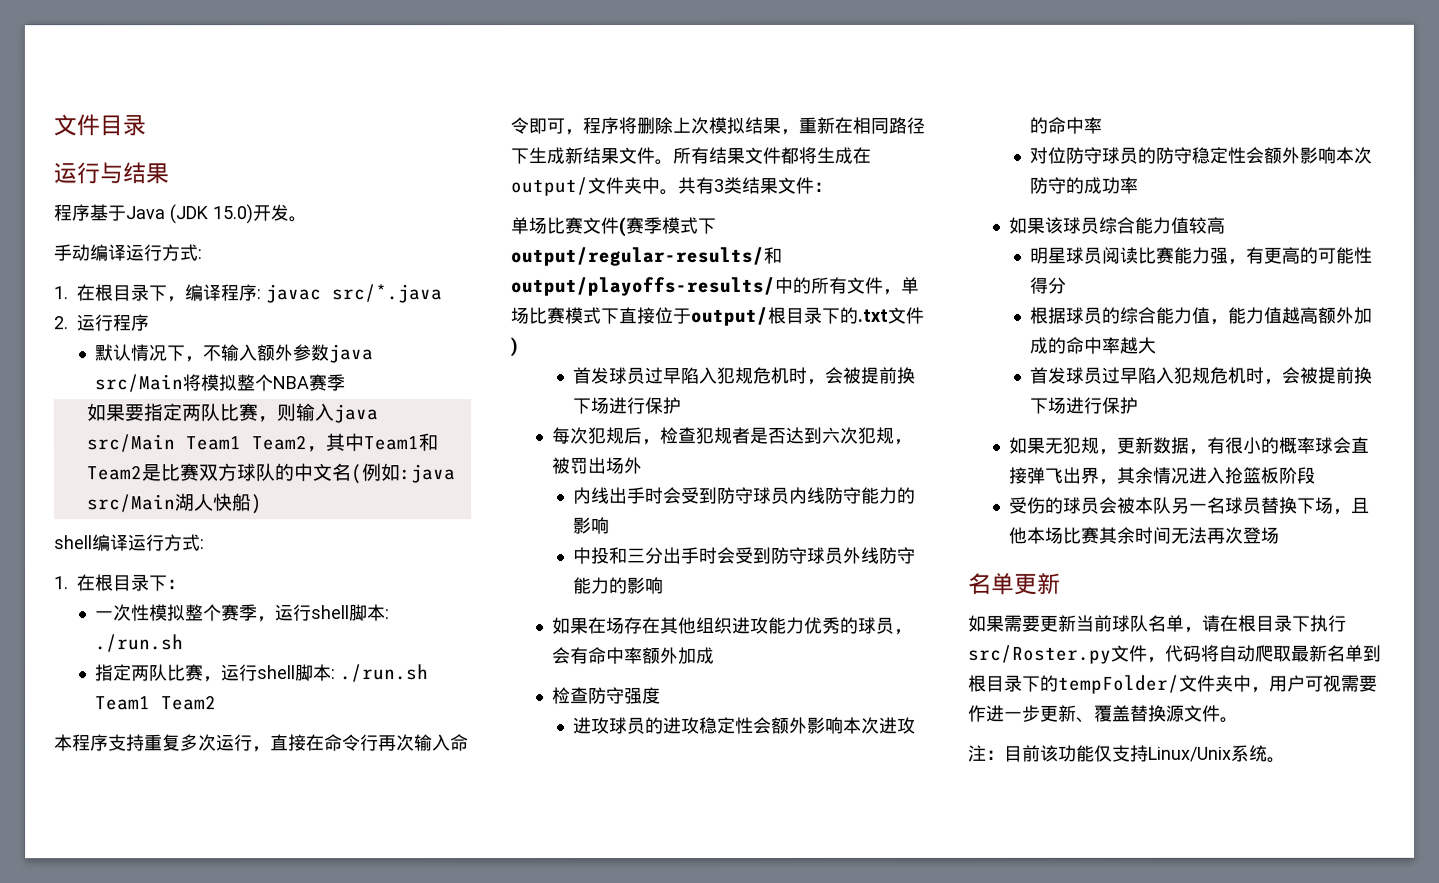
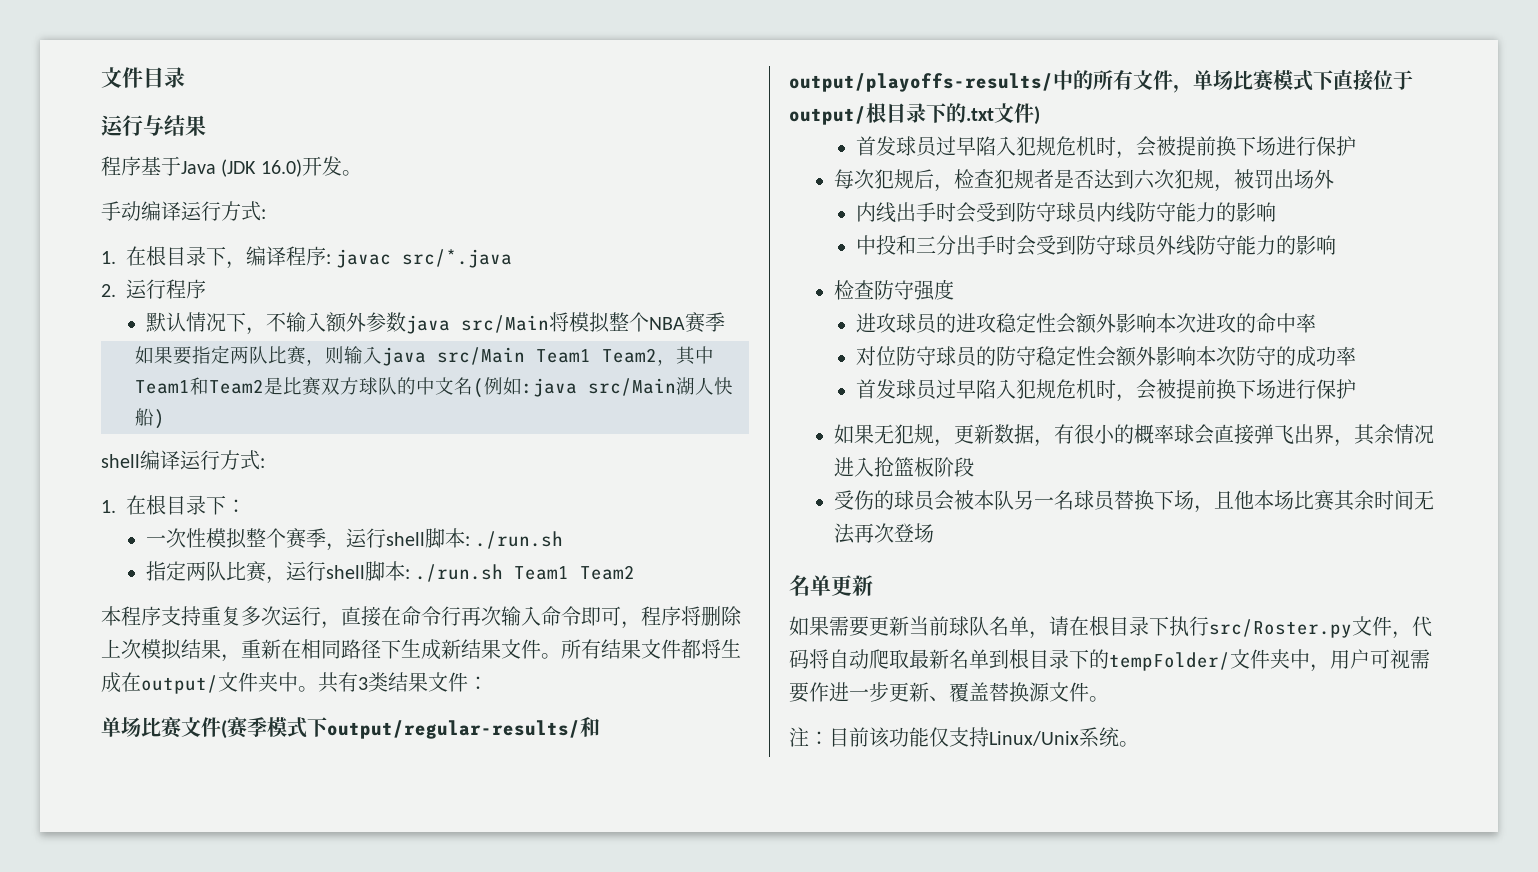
- 程序基于Java (JDK 15.0)开发。
+ 程序基于Java (JDK 16.0)开发。
- 如果在场存在其他组织进攻能力优秀的球员，会有命中率额外加成
- 如果该球员综合能力值较高
- 明星球员阅读比赛能力强，有更高的可能性得分
- 根据球员的综合能力值，能力值越高额外加成的命中率越大

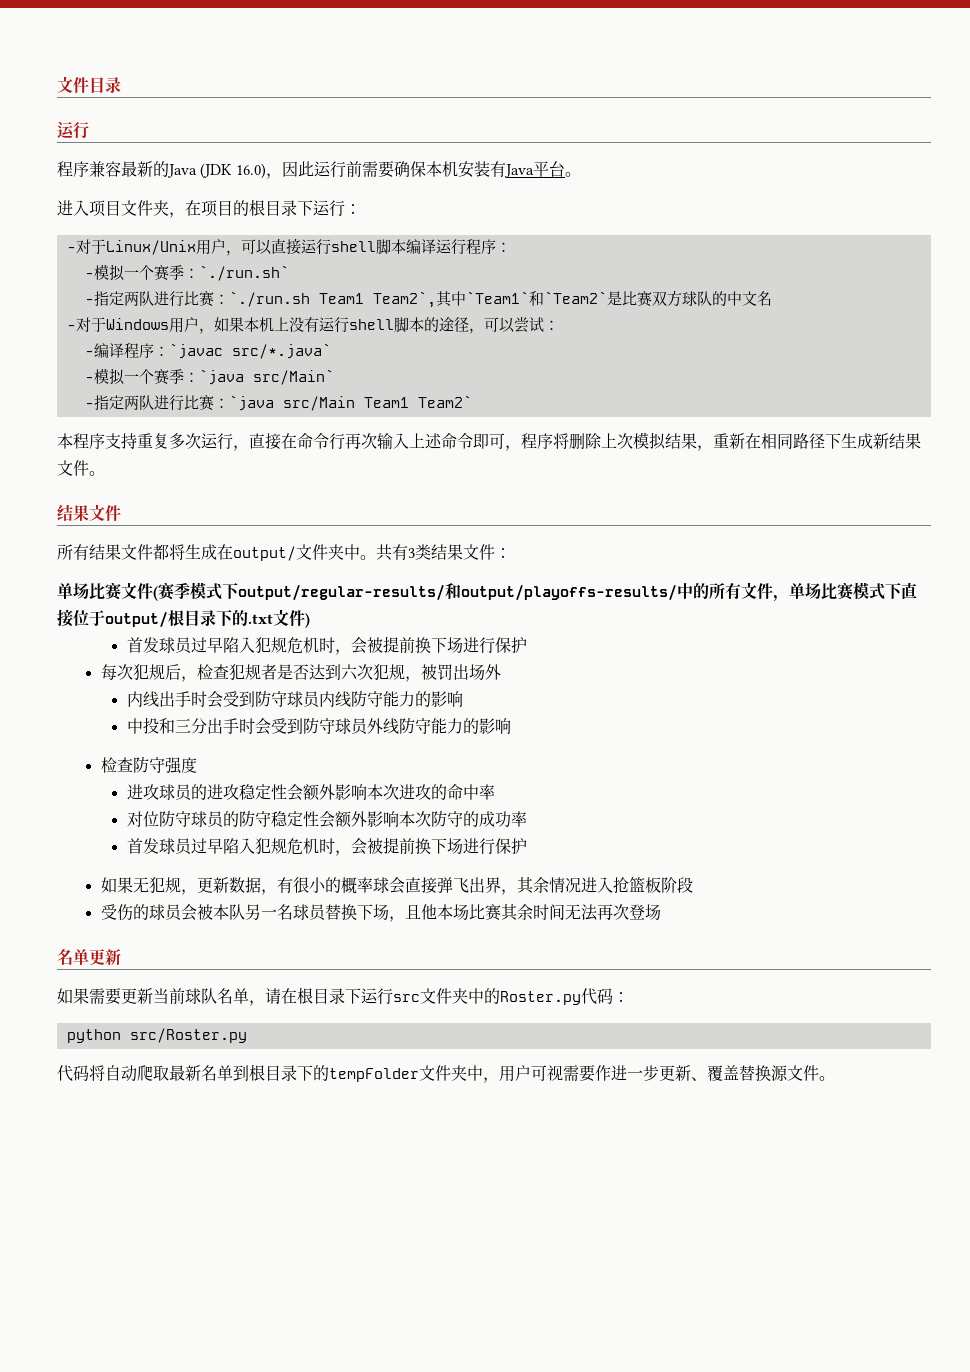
  文件目录
- 运行与结果
- 程序基于Java (JDK 16.0)开发。
- 手动编译运行方式:
- 1.在根目录下，编译程序: javac src/*.java
- 2.运行程序
- 默认情况下，不输入额外参数java src/Main将模拟整个NBA赛季
- 如果要指定两队比赛，则输入java src/Main Team1 Team2，其中Team1和Team2是比赛双方球队的中文名(例如:java src/Main湖人快船)
- shell编译运行方式:
- 1.在根目录下：
- 一次性模拟整个赛季，运行shell脚本: ./run.sh
- 指定两队比赛，运行shell脚本: ./run.sh Team1 Team2
+ 运行
+ 程序兼容最新的Java (JDK 16.0)，因此运行前需要确保本机安装有Java平台。
+ 进入项目文件夹，在项目的根目录下运行：
+ -对于Linux/Unix用户，可以直接运行shell脚本编译运行程序：
+ -模拟一个赛季：`./run.sh`
+ -指定两队进行比赛：`./run.sh Team1 Team2`,其中`Team1`和`Team2`是比赛双方球队的中文名
+ -对于Windows用户，如果本机上没有运行shell脚本的途径，可以尝试：
+ -编译程序：`javac src/*.java`
+ -模拟一个赛季：`java src/Main`
+ -指定两队进行比赛：`java src/Main Team1 Team2`
- 本程序支持重复多次运行，直接在命令行再次输入命令即可，程序将删除上次模拟结果，重新在相同路径下生成新结果文件。所有结果文件都将生成在output/文件夹中。
+ 本程序支持重复多次运行，直接在命令行再次输入上述命令即可，程序将删除上次模拟结果，重新在相同路径下生成新结果文件。
+ 结果文件
+ 所有结果文件都将生成在output/文件夹中。
- 如果需要更新当前球队名单，请在根目录下执行src/Roster.py文件，代码将自动爬取最新名单到根目录下的tempFolder/文件夹中，用户可视需要作进一步更新、覆盖替换源文件。
+ 如果需要更新当前球队名单，请在根目录下运行src文件夹中的Roster.py代码：
+ python src/Roster.py
+ 代码将自动爬取最新名单到根目录下的tempFolder文件夹中，用户可视需要作进一步更新、覆盖替换源文件。
- 注：目前该功能仅支持Linux/Unix系统。

